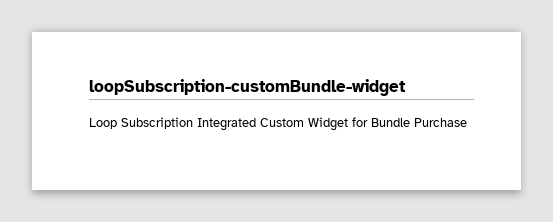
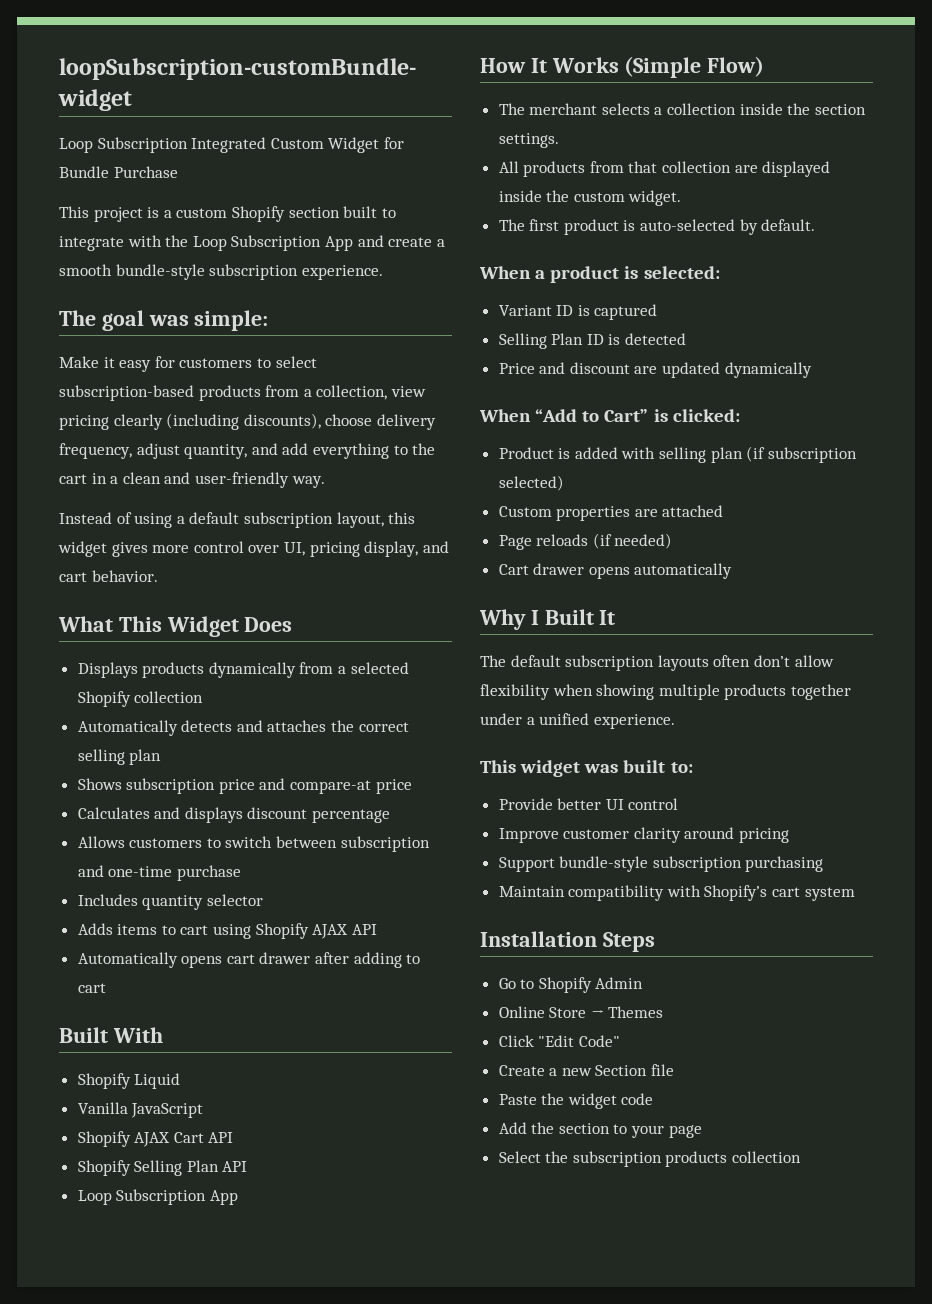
+ This project is a custom Shopify section built to integrate with the Loop Subscription App and create a smooth bundle-style subscription experience.
+ The goal was simple:
+ Make it easy for customers to select subscription-based products from a collection, view pricing clearly (including discounts), choose delivery frequency, adjust quantity, and add everything to the cart in a clean and user-friendly way.
+ Instead of using a default subscription layout, this widget gives more control over UI, pricing display, and cart behavior.
+ What This Widget Does
+ Displays products dynamically from a selected Shopify collection
+ Automatically detects and attaches the correct selling plan
+ Shows subscription price and compare-at price
+ Calculates and displays discount percentage
+ Allows customers to switch between subscription and one-time purchase
+ Includes quantity selector
+ Adds items to cart using Shopify AJAX API
+ Automatically opens cart drawer after adding to cart
+ Built With
+ Shopify Liquid
+ Vanilla JavaScript
+ Shopify AJAX Cart API
+ Shopify Selling Plan API
+ Loop Subscription App
+ How It Works (Simple Flow)
+ The merchant selects a collection inside the section settings.
+ All products from that collection are displayed inside the custom widget.
+ The first product is auto-selected by default.
+ When a product is selected:
+ Variant ID is captured
+ Selling Plan ID is detected
+ Price and discount are updated dynamically
+ When “Add to Cart” is clicked:
+ Product is added with selling plan (if subscription selected)
+ Custom properties are attached
+ Page reloads (if needed)
+ Cart drawer opens automatically
+ Why I Built It
+ The default subscription layouts often don’t allow flexibility when showing multiple products together under a unified experience.
+ This widget was built to:
+ Provide better UI control
+ Improve customer clarity around pricing
+ Support bundle-style subscription purchasing
+ Maintain compatibility with Shopify’s cart system
+ Installation Steps
+ Go to Shopify Admin
+ Online Store → Themes
+ Click "Edit Code"
+ Create a new Section file
+ Paste the widget code
+ Add the section to your page
+ Select the subscription products collection

